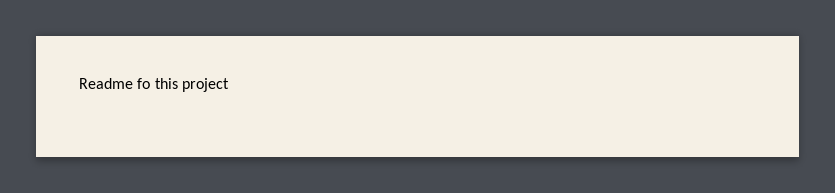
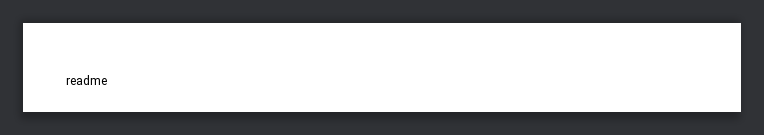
- Readme fo this project
+ readme

